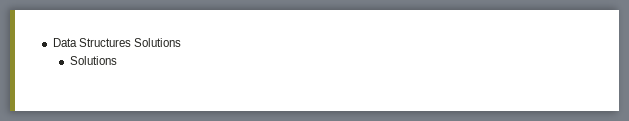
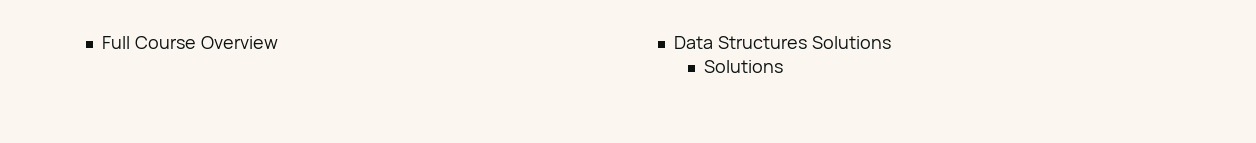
+ Full Course Overview

